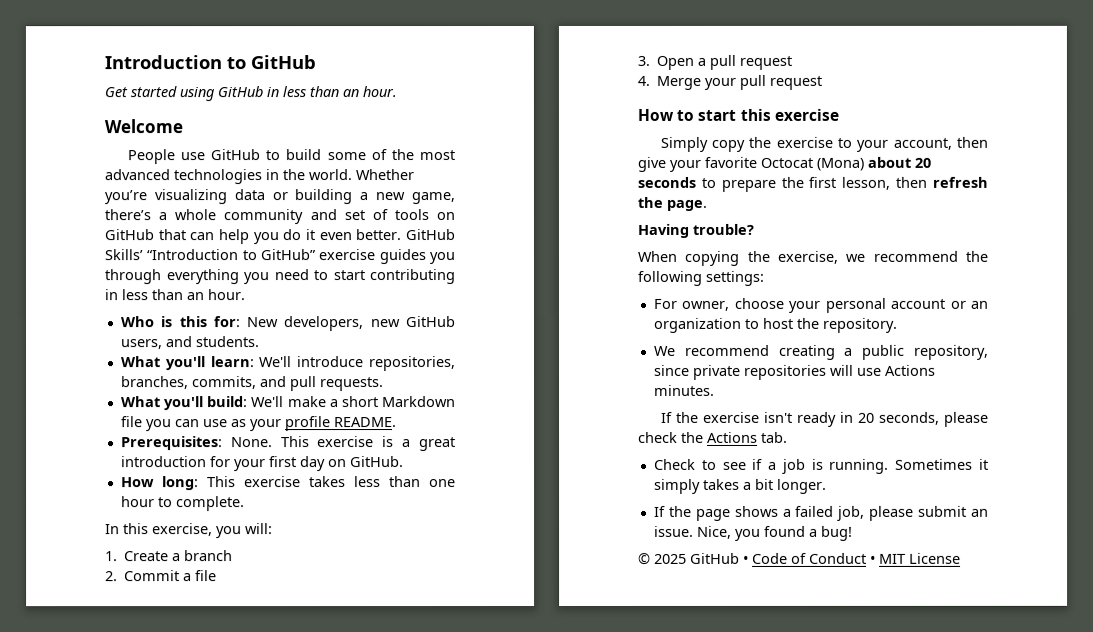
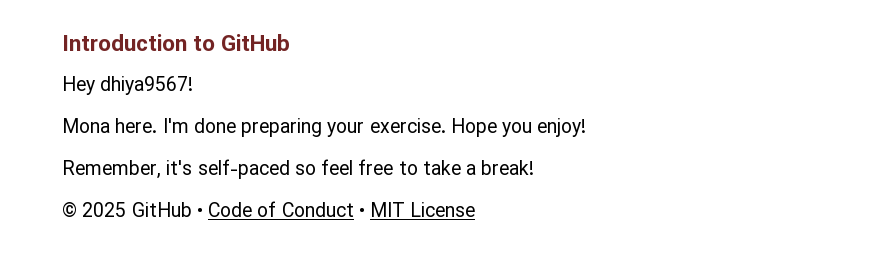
- Get started using GitHub in less than an hour.
- Welcome
- People use GitHub to build some of the most advanced technologies in the world. Whether you’re visualizing data or building a new game, there’s a whole community and set of tools on GitHub that can help you do it even better. GitHub Skills’ “Introduction to GitHub” exercise guides you through everything you need to start contributing in less than an hour.
- Who is this for: New developers, new GitHub users, and students.
- What you'll learn: We'll introduce repositories, branches, commits, and pull requests.
- What you'll build: We'll make a short Markdown file you can use as your profile README.
- Prerequisites: None. This exercise is a great introduction for your first day on GitHub.
- How long: This exercise takes less than one hour to complete.
- In this exercise, you will:
- 1. Create a branch
- 2. Commit a file
- 3. Open a pull request
- 4. Merge your pull request
- How to start this exercise
- Simply copy the exercise to your account, then give your favorite Octocat (Mona) about 20 seconds to prepare the first lesson, then refresh the page.
- Having trouble?
- When copying the exercise, we recommend the following settings:
- For owner, choose your personal account or an organization to host the repository.
- We recommend creating a public repository, since private repositories will use Actions minutes.
- If the exercise isn't ready in 20 seconds, please check the Actions tab.
- Check to see if a job is running. Sometimes it simply takes a bit longer.
- If the page shows a failed job, please submit an issue. Nice, you found a bug!
+ Hey dhiya9567!
+ Mona here. I'm done preparing your exercise. Hope you enjoy!
+ Remember, it's self-paced so feel free to take a break!

